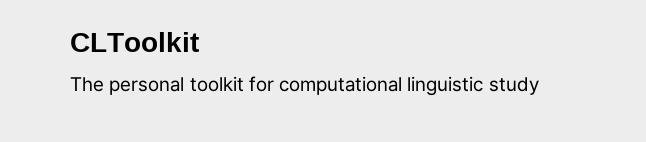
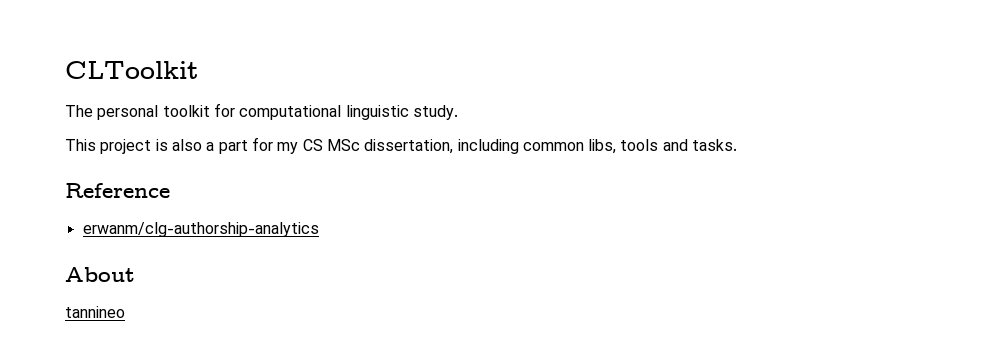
- The personal toolkit for computational linguistic study
+ The personal toolkit for computational linguistic study.
+ This project is also a part for my CS MSc dissertation, including common libs, tools and tasks.
+ Reference
+ erwanm/clg-authorship-analytics
+ About
+ tannineo

